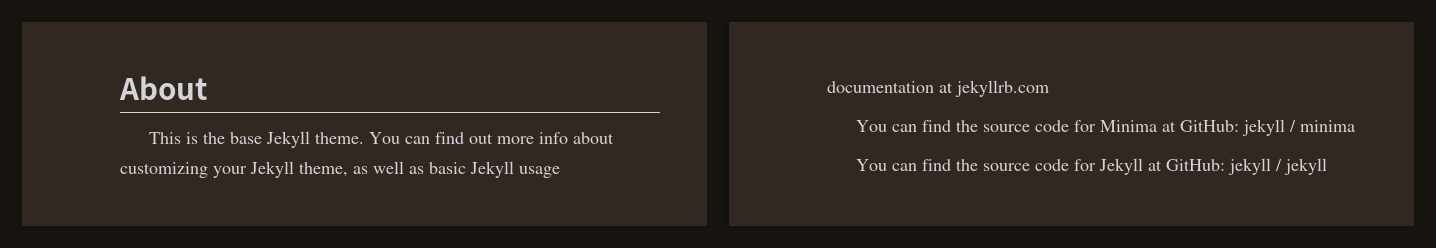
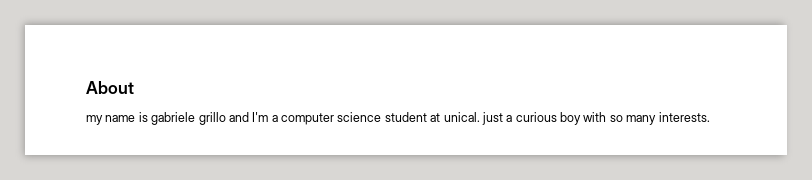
- This is the base Jekyll theme. You can find out more info about customizing your Jekyll theme, as well as basic Jekyll usage documentation at jekyllrb.com
- You can find the source code for Minima at GitHub: jekyll / minima
- You can find the source code for Jekyll at GitHub: jekyll / jekyll
+ my name is gabriele grillo and I'm a computer science student at unical. just a curious boy with so many interests.

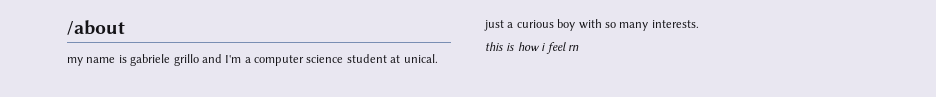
- About
+ /about
+ this is how i feel rn

